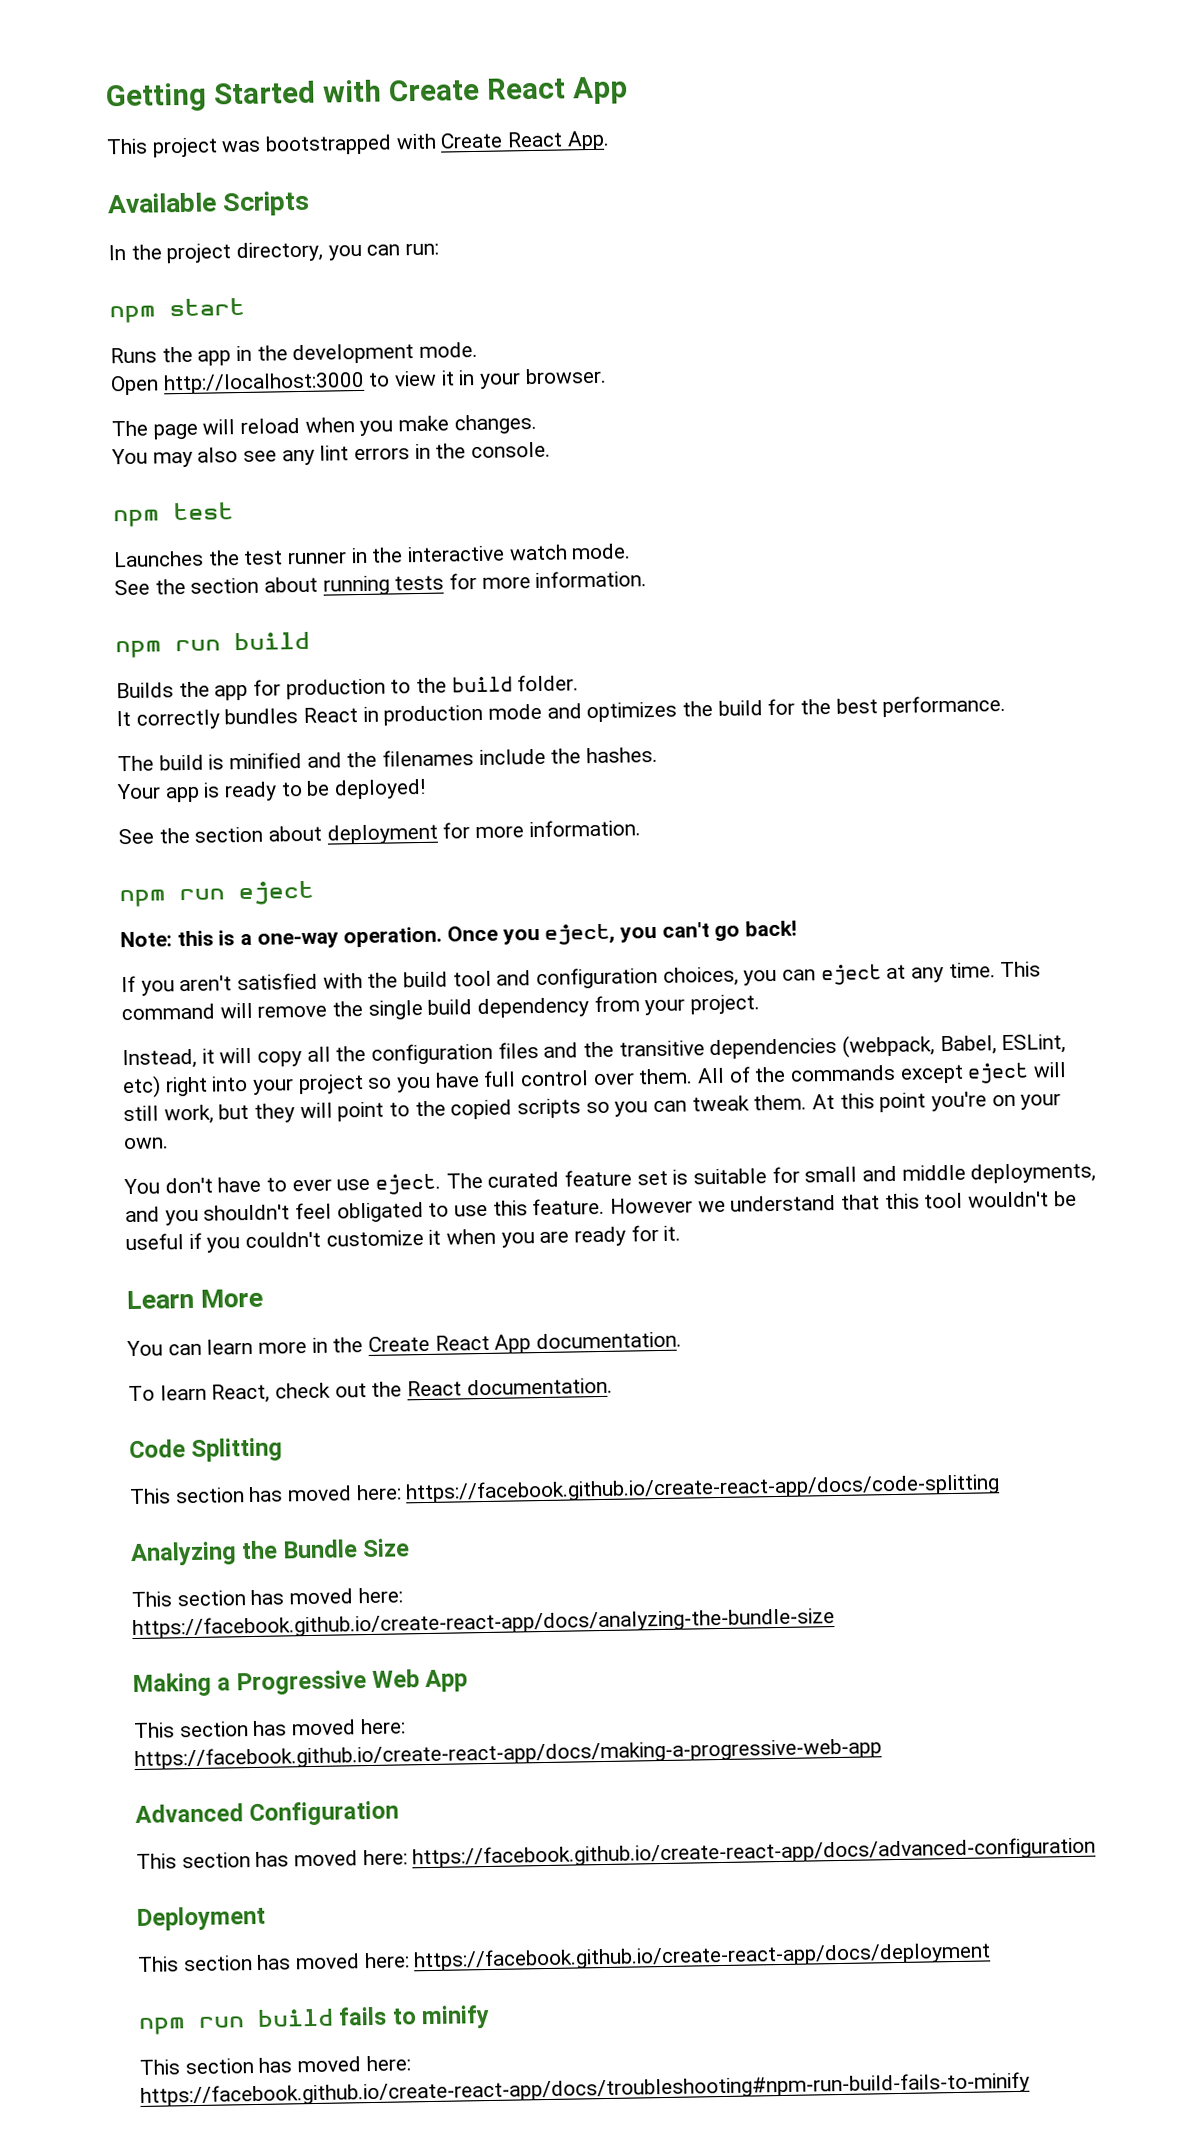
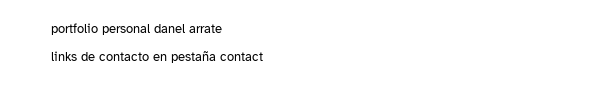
- Getting Started with Create React App
- This project was bootstrapped with Create React App.
- Available Scripts
- In the project directory, you can run:
- npm start
- Runs the app in the development mode.
- Open http://localhost:3000 to view it in your browser.
- The page will reload when you make changes.
- You may also see any lint errors in the console.
- npm test
- Launches the test runner in the interactive watch mode.
- See the section about running tests for more information.
- npm run build
- Builds the app for production to the build folder.
- It correctly bundles React in production mode and optimizes the build for the best performance.
- The build is minified and the filenames include the hashes.
- Your app is ready to be deployed!
- See the section about deployment for more information.
- npm run eject
- Note: this is a one-way operation. Once you eject, you can't go back!
- If you aren't satisfied with the build tool and configuration choices, you can eject at any time. This command will remove the single build dependency from your project.
- Instead, it will copy all the configuration files and the transitive dependencies (webpack, Babel, ESLint, etc) right into your project so you have full control over them. All of the commands except eject will still work, but they will point to the copied scripts so you can tweak them. At this point you're on your own.
- You don't have to ever use eject. The curated feature set is suitable for small and middle deployments, and you shouldn't feel obligated to use this feature. However we understand that this tool wouldn't be useful if you couldn't customize it when you are ready for it.
- Learn More
- You can learn more in the Create React App documentation.
- To learn React, check out the React documentation.
- Code Splitting
- This section has moved here: https://facebook.github.io/create-react-app/docs/code-splitting
- Analyzing the Bundle Size
- This section has moved here: https://facebook.github.io/create-react-app/docs/analyzing-the-bundle-size
- Making a Progressive Web App
- This section has moved here: https://facebook.github.io/create-react-app/docs/making-a-progressive-web-app
- Advanced Configuration
- This section has moved here: https://facebook.github.io/create-react-app/docs/advanced-configuration
- Deployment
- This section has moved here: https://facebook.github.io/create-react-app/docs/deployment
- npm run build fails to minify
- This section has moved here: https://facebook.github.io/create-react-app/docs/troubleshooting#npm-run-build-fails-to-minify
+ portfolio personal danel arrate
+ links de contacto en pestaña contact

